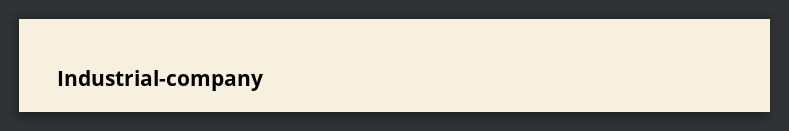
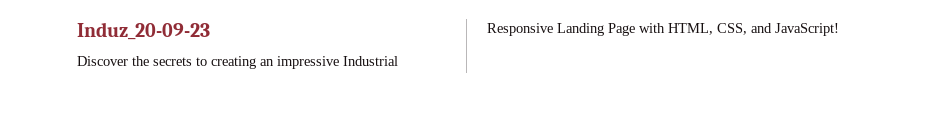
- Industrial-company
+ Induz_20-09-23
+ Discover the secrets to creating an impressive Industrial Responsive Landing Page with HTML, CSS, and JavaScript!

